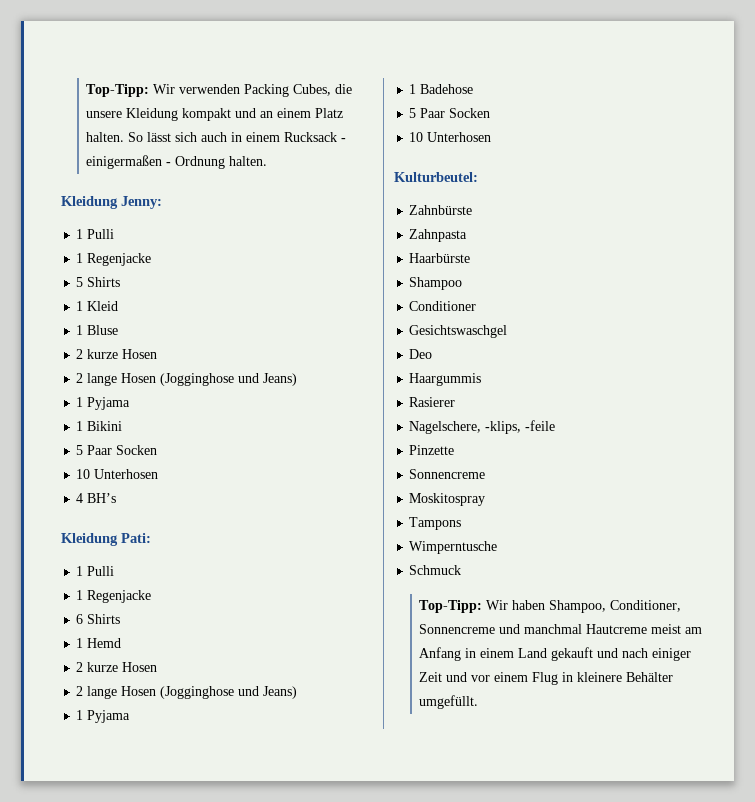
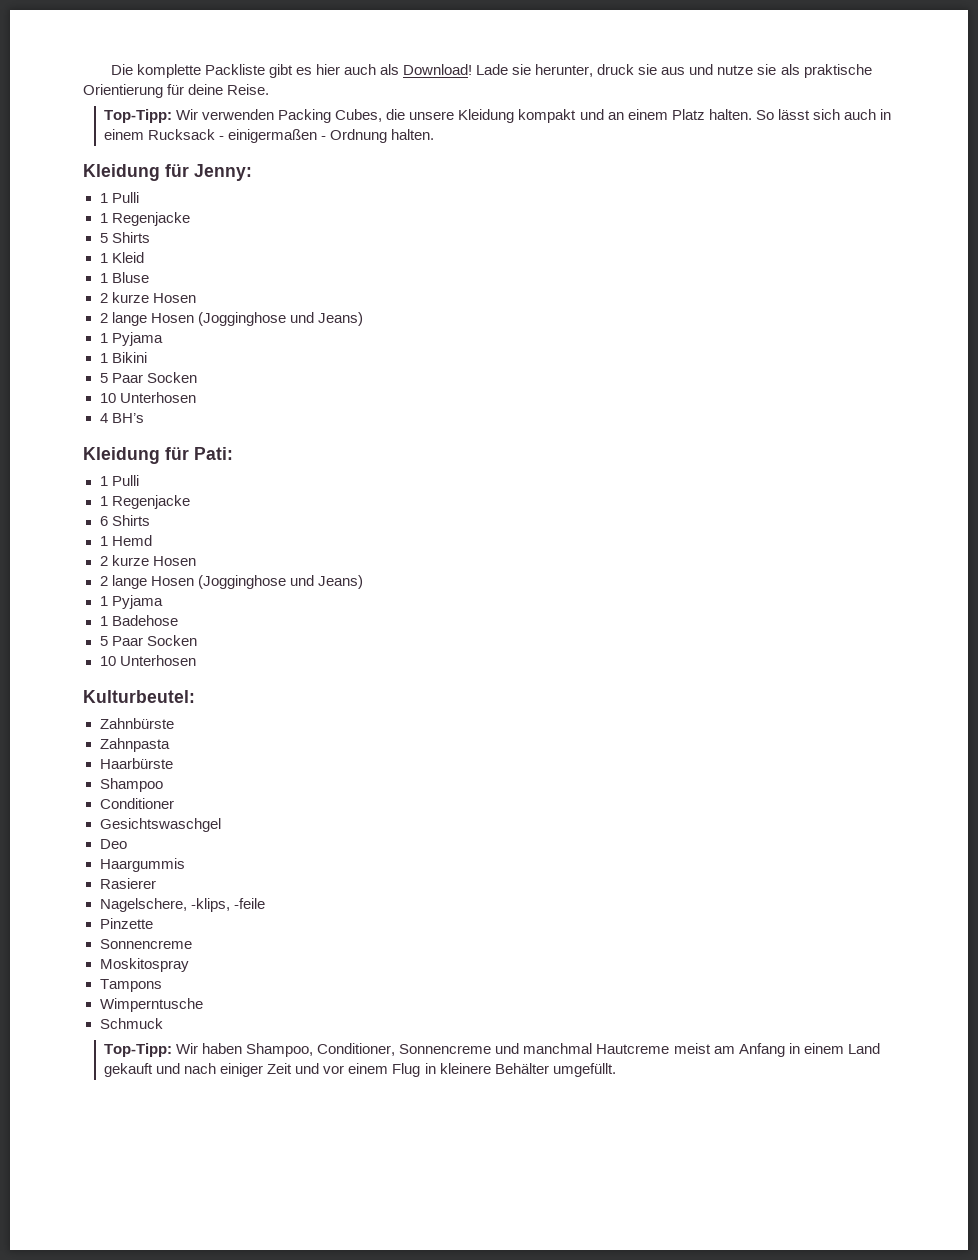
+ Die komplette Packliste gibt es hier auch als Download! Lade sie herunter, druck sie aus und nutze sie als praktische Orientierung für deine Reise.
- Kleidung Jenny:
+ Kleidung für Jenny:
- Kleidung Pati:
+ Kleidung für Pati:

